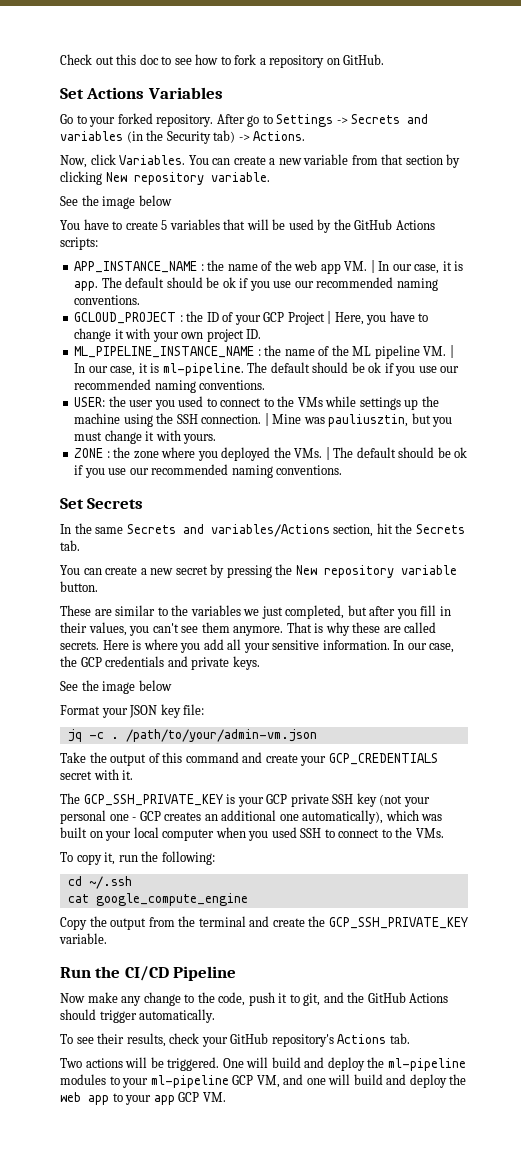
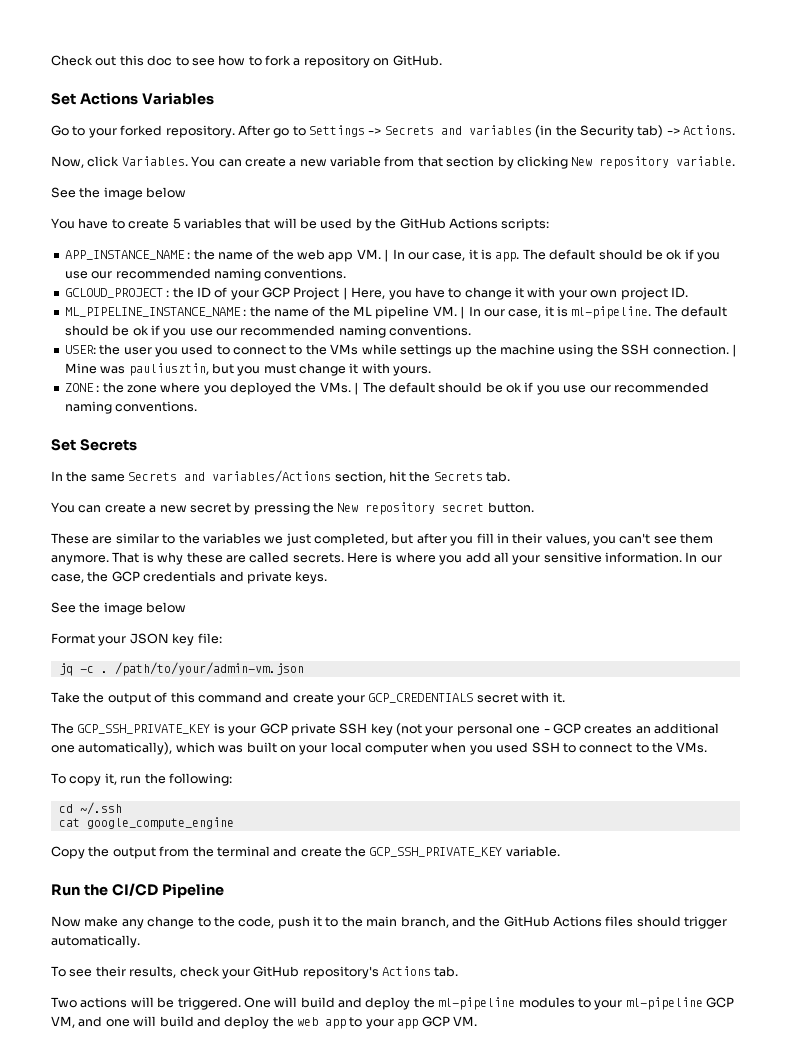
- You can create a new secret by pressing the New repository variable button.
+ You can create a new secret by pressing the New repository secret button.
- Now make any change to the code, push it to git, and the GitHub Actions should trigger automatically.
+ Now make any change to the code, push it to the main branch, and the GitHub Actions files should trigger automatically.

